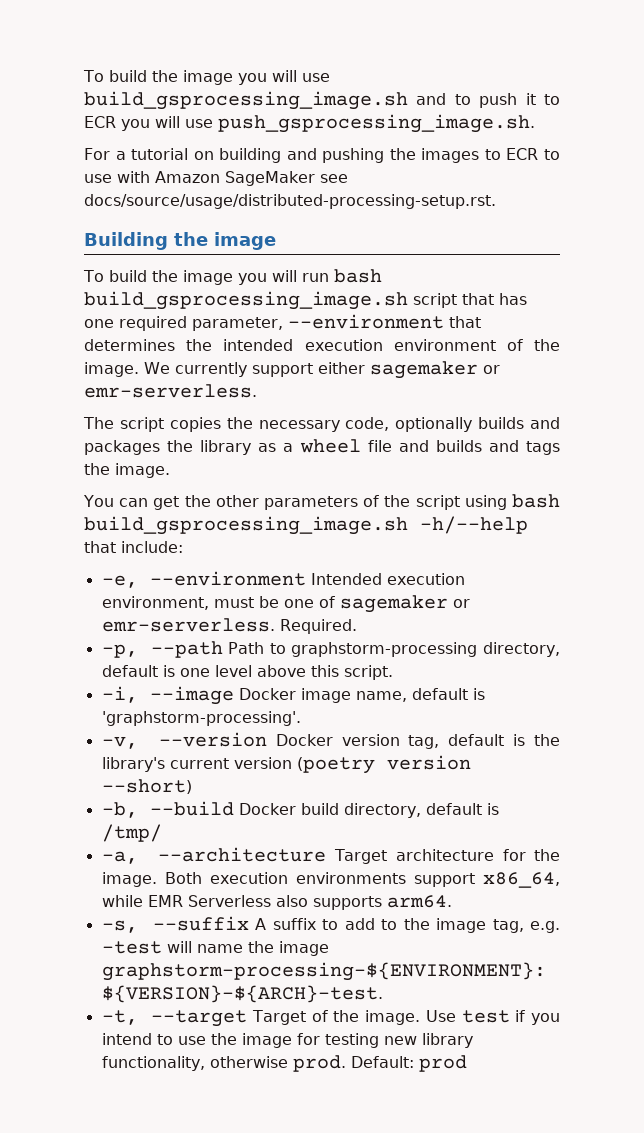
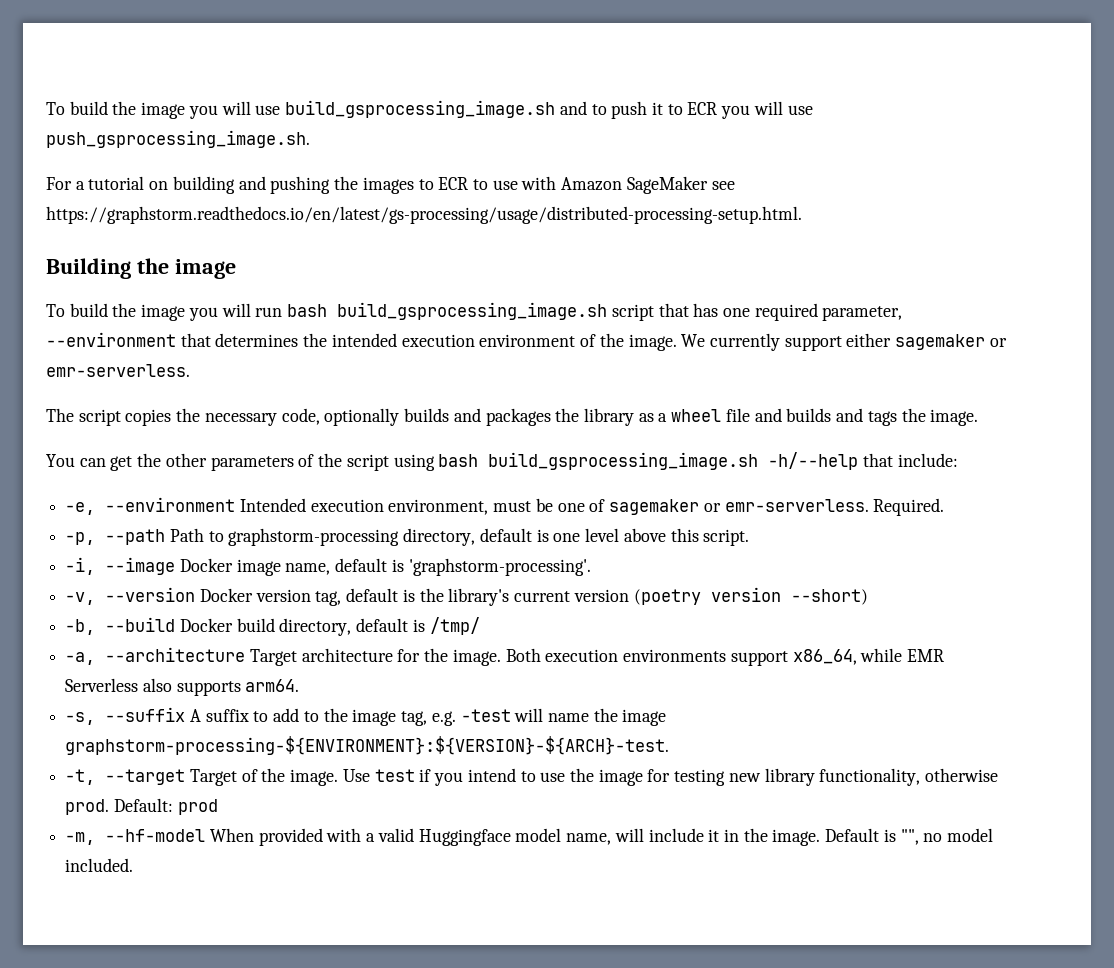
- For a tutorial on building and pushing the images to ECR to use with Amazon SageMaker see docs/source/usage/distributed-processing-setup.rst.
+ For a tutorial on building and pushing the images to ECR to use with Amazon SageMaker see https://graphstorm.readthedocs.io/en/latest/gs-processing/usage/distributed-processing-setup.html.
+ -m, --hf-model When provided with a valid Huggingface model name, will include it in the image. Default is "", no model included.

